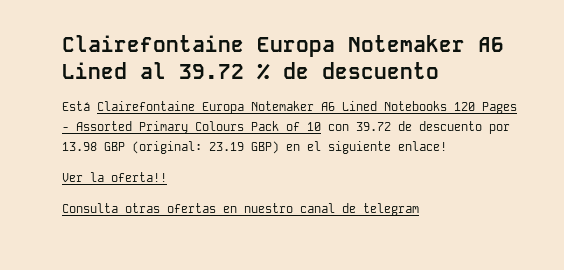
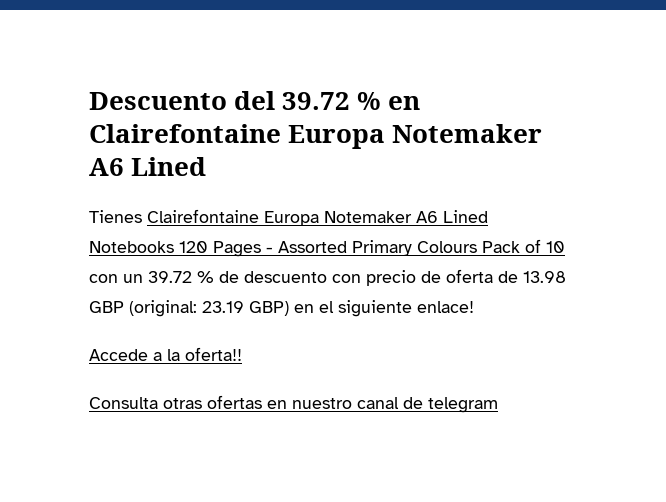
- Clairefontaine Europa Notemaker A6 Lined al 39.72 % de descuento
- Está Clairefontaine Europa Notemaker A6 Lined Notebooks 120 Pages - Assorted Primary Colours Pack of 10 con 39.72 de descuento por 13.98 GBP (original: 23.19 GBP) en el siguiente enlace!
+ Descuento del 39.72 % en Clairefontaine Europa Notemaker A6 Lined
+ Tienes Clairefontaine Europa Notemaker A6 Lined Notebooks 120 Pages - Assorted Primary Colours Pack of 10 con un 39.72 % de descuento con precio de oferta de 13.98 GBP (original: 23.19 GBP) en el siguiente enlace!
- Ver la oferta!!
+ Accede a la oferta!!

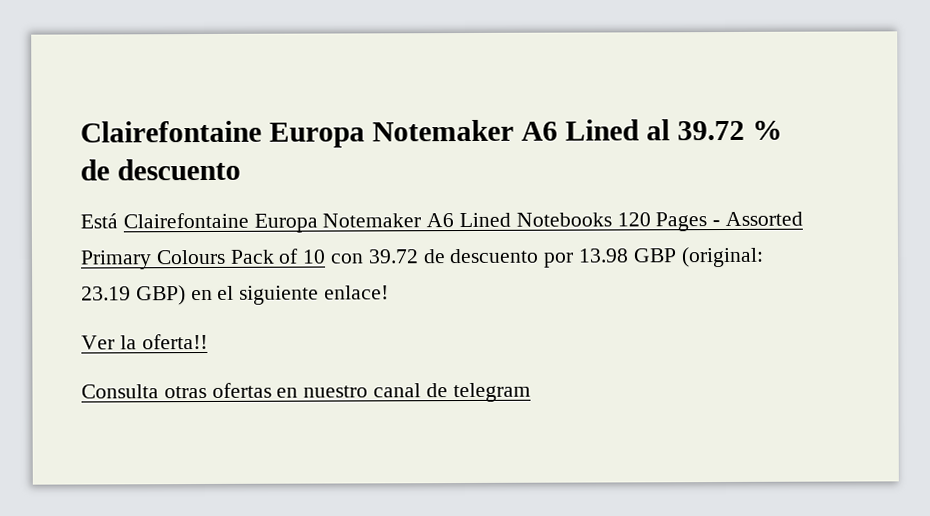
- Descuento del 39.72 % en Clairefontaine Europa Notemaker A6 Lined
- Tienes Clairefontaine Europa Notemaker A6 Lined Notebooks 120 Pages - Assorted Primary Colours Pack of 10 con un 39.72 % de descuento con precio de oferta de 13.98 GBP (original: 23.19 GBP) en el siguiente enlace!
+ Clairefontaine Europa Notemaker A6 Lined al 39.72 % de descuento
+ Está Clairefontaine Europa Notemaker A6 Lined Notebooks 120 Pages - Assorted Primary Colours Pack of 10 con 39.72 de descuento por 13.98 GBP (original: 23.19 GBP) en el siguiente enlace!
- Accede a la oferta!!
+ Ver la oferta!!

